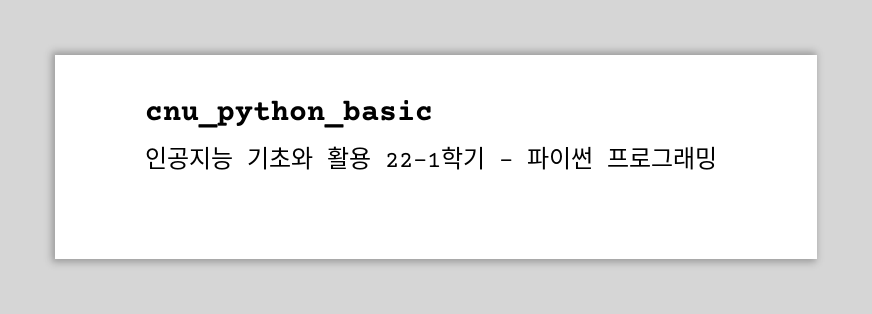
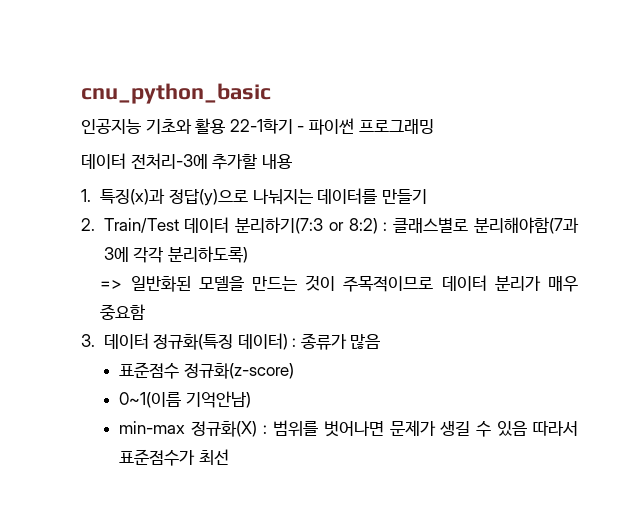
+ 데이터 전처리-3에 추가할 내용
+ 1. 특징(x)과 정답(y)으로 나눠지는 데이터를 만들기
+ 2. Train/Test 데이터 분리하기(7:3 or 8:2) : 클래스별로 분리해야함(7과 3에 각각 분리하도록)
+ => 일반화된 모델을 만드는 것이 주목적이므로 데이터 분리가 매우 중요함
+ 3. 데이터 정규화(특징 데이터) : 종류가 많음
+ 표준점수 정규화(z-score)
+ 0~1(이름 기억안남)
+ min-max 정규화(X) : 범위를 벗어나면 문제가 생길 수 있음 따라서 표준점수가 최선

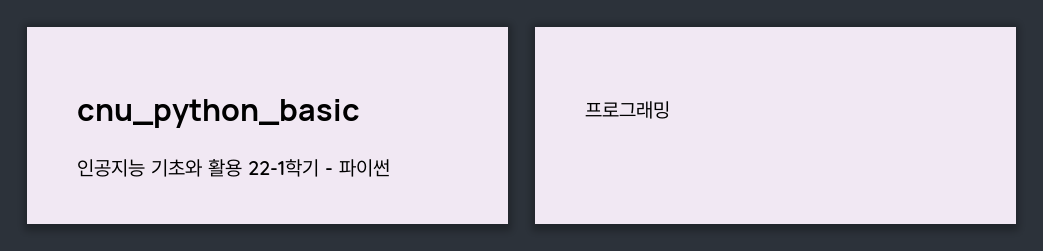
- 데이터 전처리-3에 추가할 내용
- 1. 특징(x)과 정답(y)으로 나눠지는 데이터를 만들기
- 2. Train/Test 데이터 분리하기(7:3 or 8:2) : 클래스별로 분리해야함(7과 3에 각각 분리하도록)
- => 일반화된 모델을 만드는 것이 주목적이므로 데이터 분리가 매우 중요함
- 3. 데이터 정규화(특징 데이터) : 종류가 많음
- 표준점수 정규화(z-score)
- 0~1(이름 기억안남)
- min-max 정규화(X) : 범위를 벗어나면 문제가 생길 수 있음 따라서 표준점수가 최선

